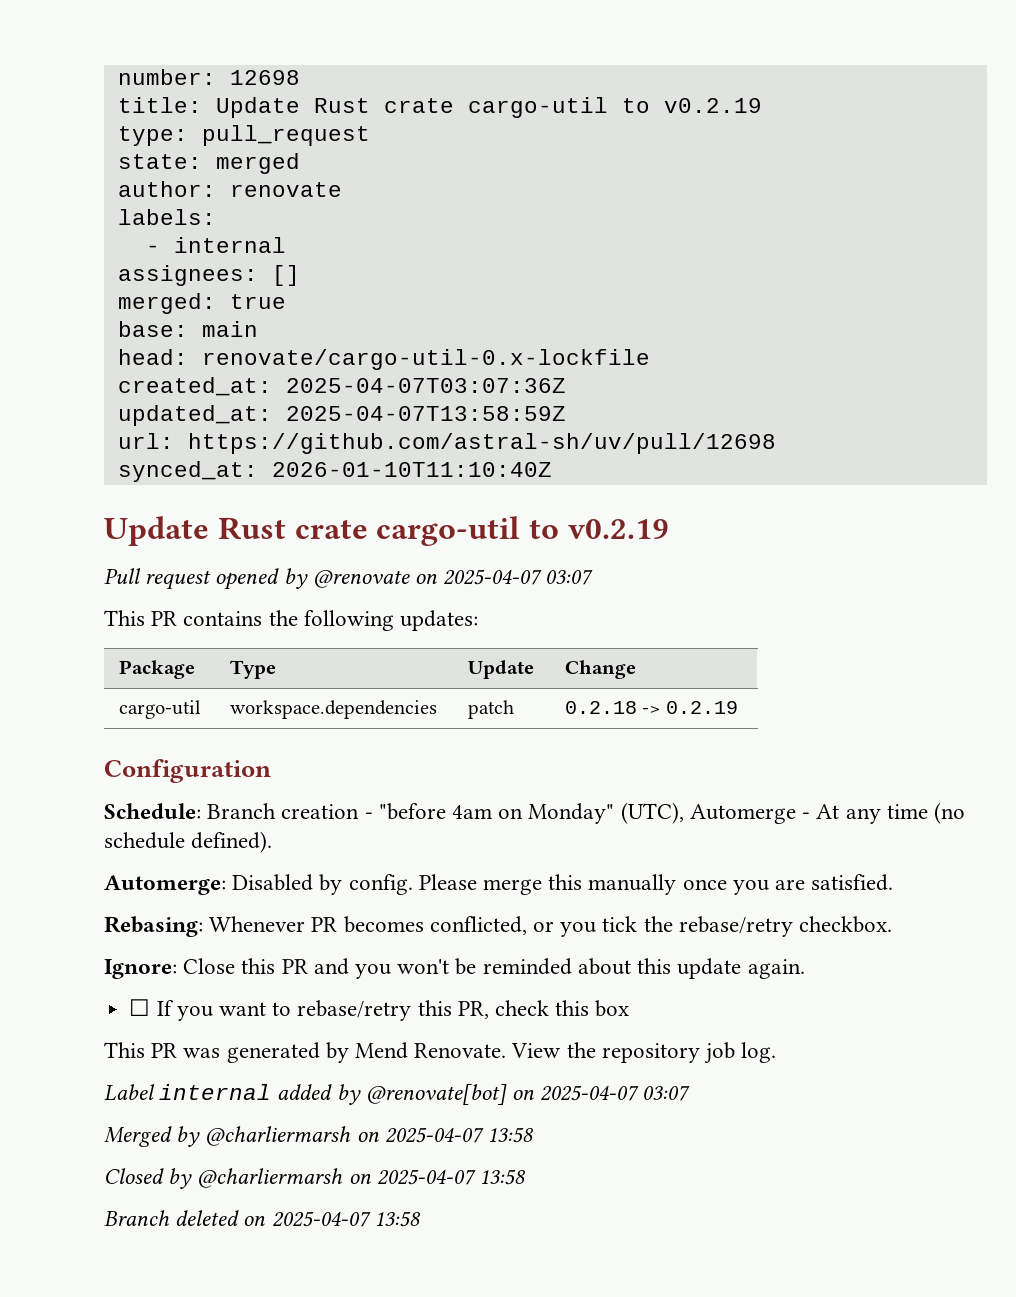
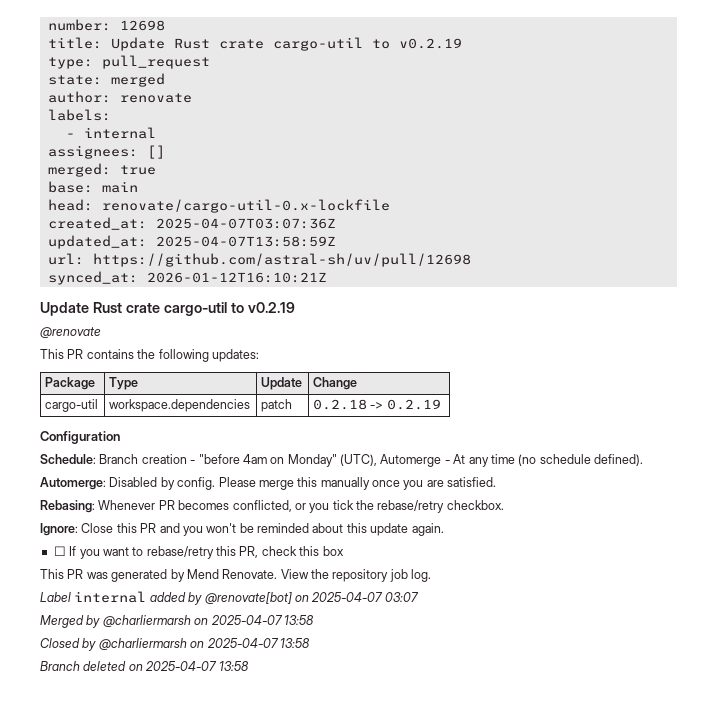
- synced_at: 2026-01-10T11:10:40Z
+ synced_at: 2026-01-12T16:10:21Z
  Update Rust crate cargo-util to v0.2.19
- Pull request opened by @renovate on 2025-04-07 03:07
+ @renovate

